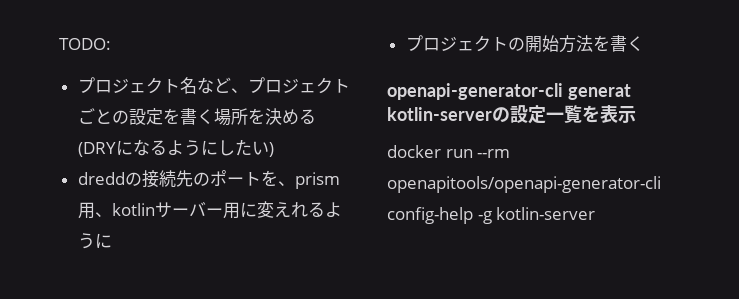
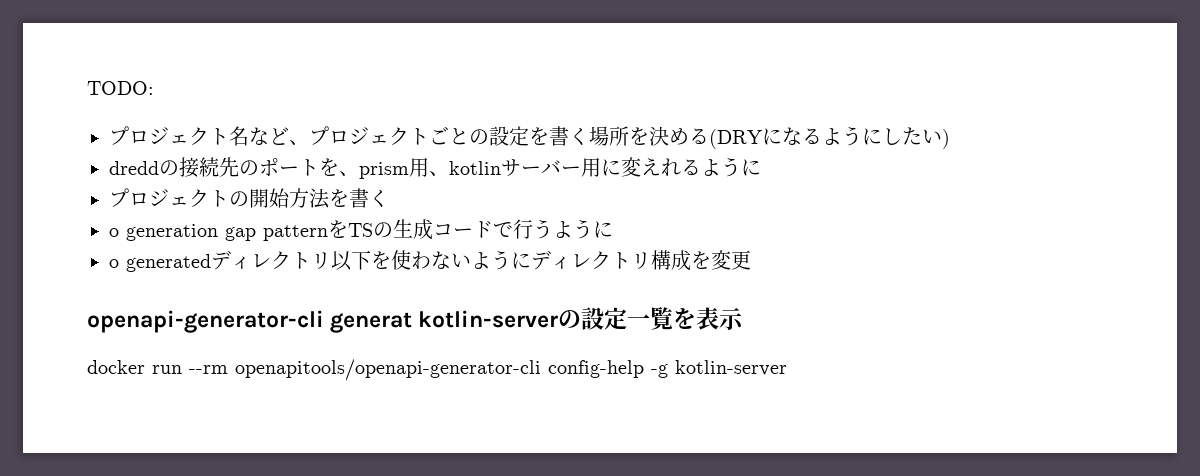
+ o generation gap patternをTSの生成コードで行うように
+ o generatedディレクトリ以下を使わないようにディレクトリ構成を変更

